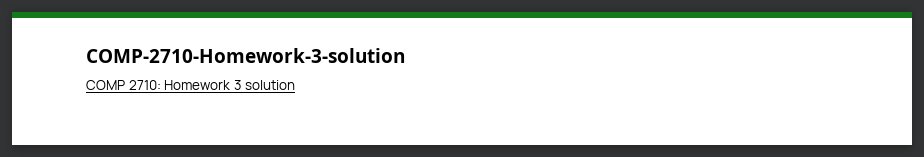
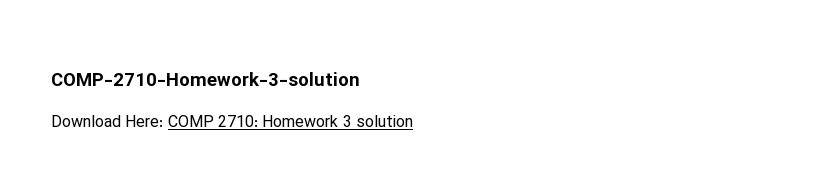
- COMP 2710: Homework 3 solution
+ Download Here: COMP 2710: Homework 3 solution

